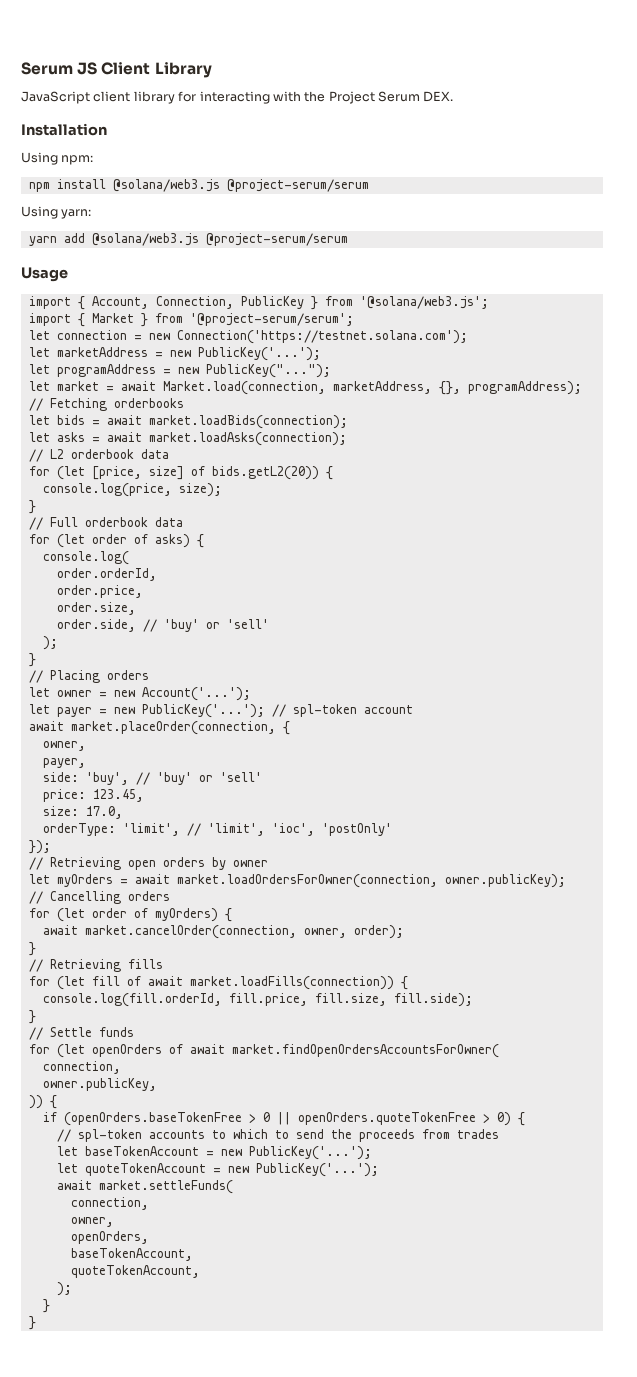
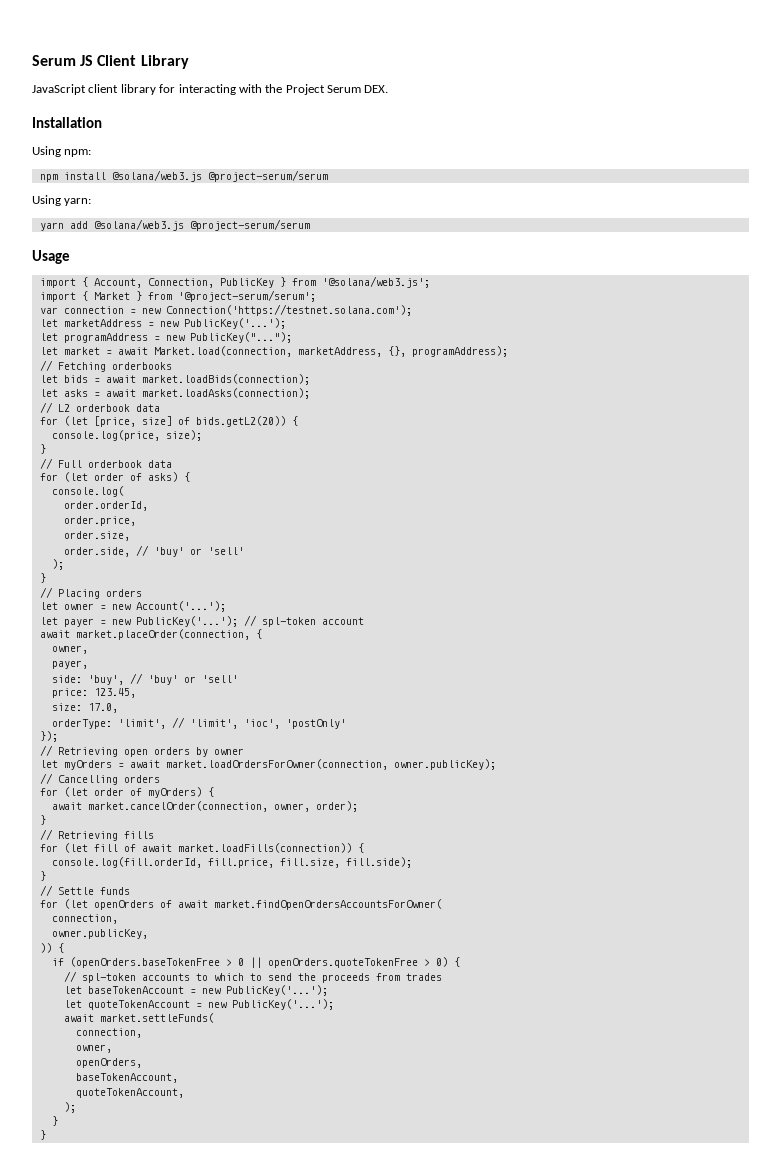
- let connection = new Connection('https://testnet.solana.com');
+ var connection = new Connection('https://testnet.solana.com');

